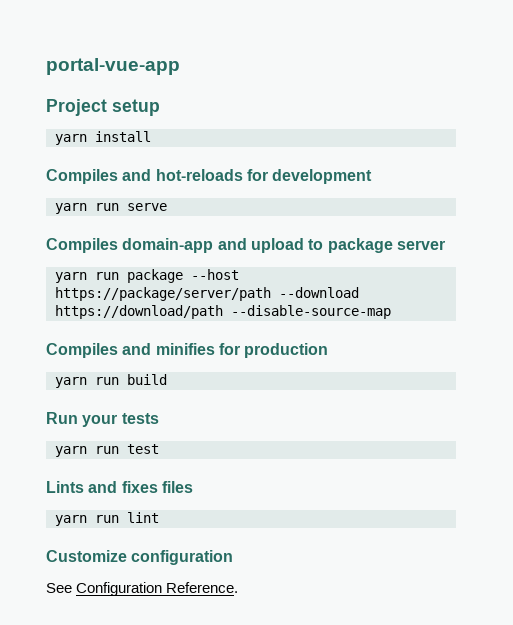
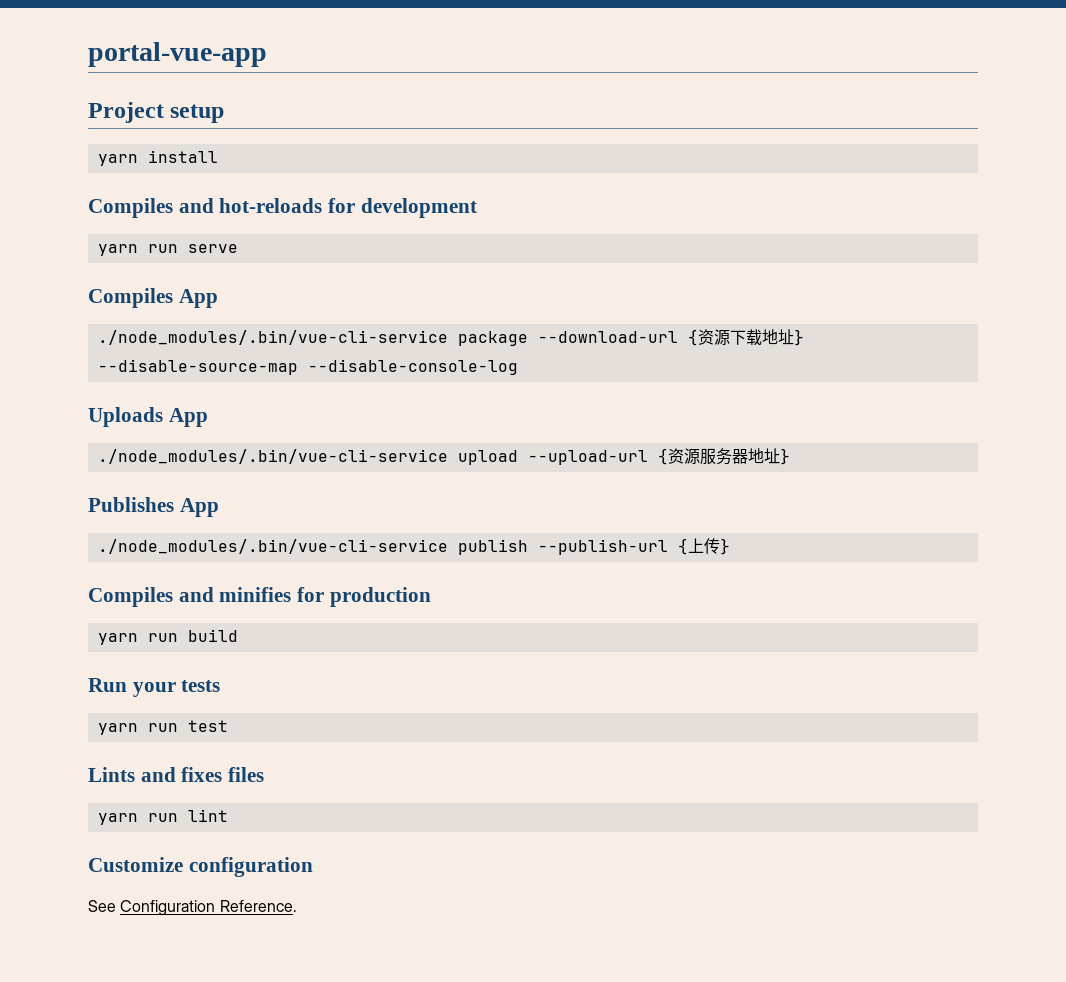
- Compiles domain-app and upload to package server
- yarn run package --host https://package/server/path --download https://download/path --disable-source-map
+ Compiles App
+ ./node_modules/.bin/vue-cli-service package --download-url {资源下载地址} --disable-source-map --disable-console-log
+ Uploads App
+ ./node_modules/.bin/vue-cli-service upload --upload-url {资源服务器地址}
+ Publishes App
+ ./node_modules/.bin/vue-cli-service publish --publish-url {上传}

